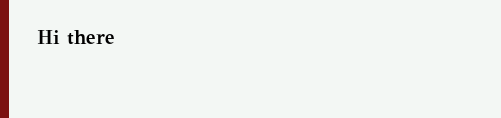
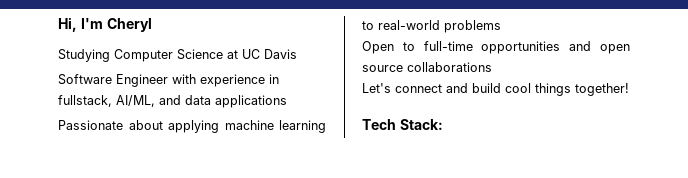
- Hi there
+ Hi, I'm Cheryl
+ Studying Computer Science at UC Davis
+ Software Engineer with experience in fullstack, AI/ML, and data applications
+ Passionate about applying machine learning to real-world problems
+ Open to full-time opportunities and open source collaborations
+ Let's connect and build cool things together!
+ Tech Stack:

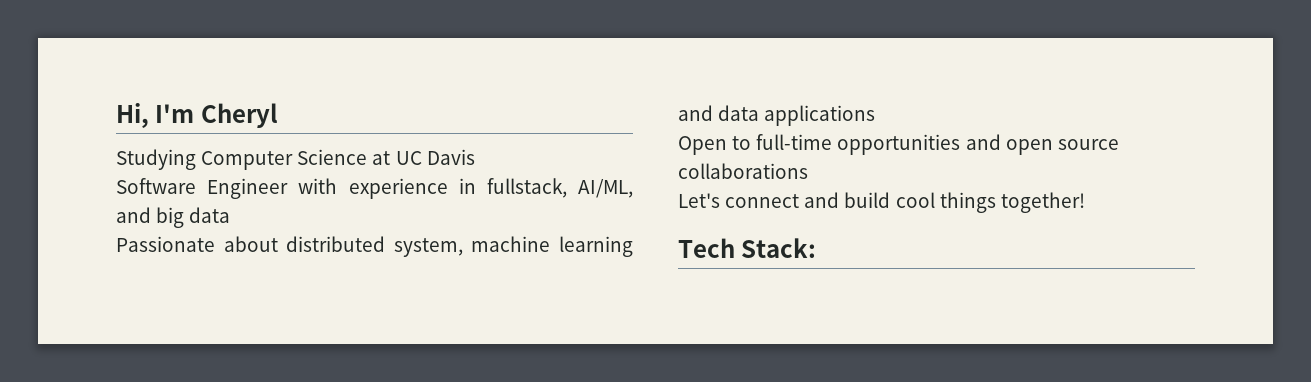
- Software Engineer with experience in fullstack, AI/ML, and data applications
+ Software Engineer with experience in fullstack, AI/ML, and big data
- Passionate about applying machine learning to real-world problems
+ Passionate about distributed system, machine learning and data applications

